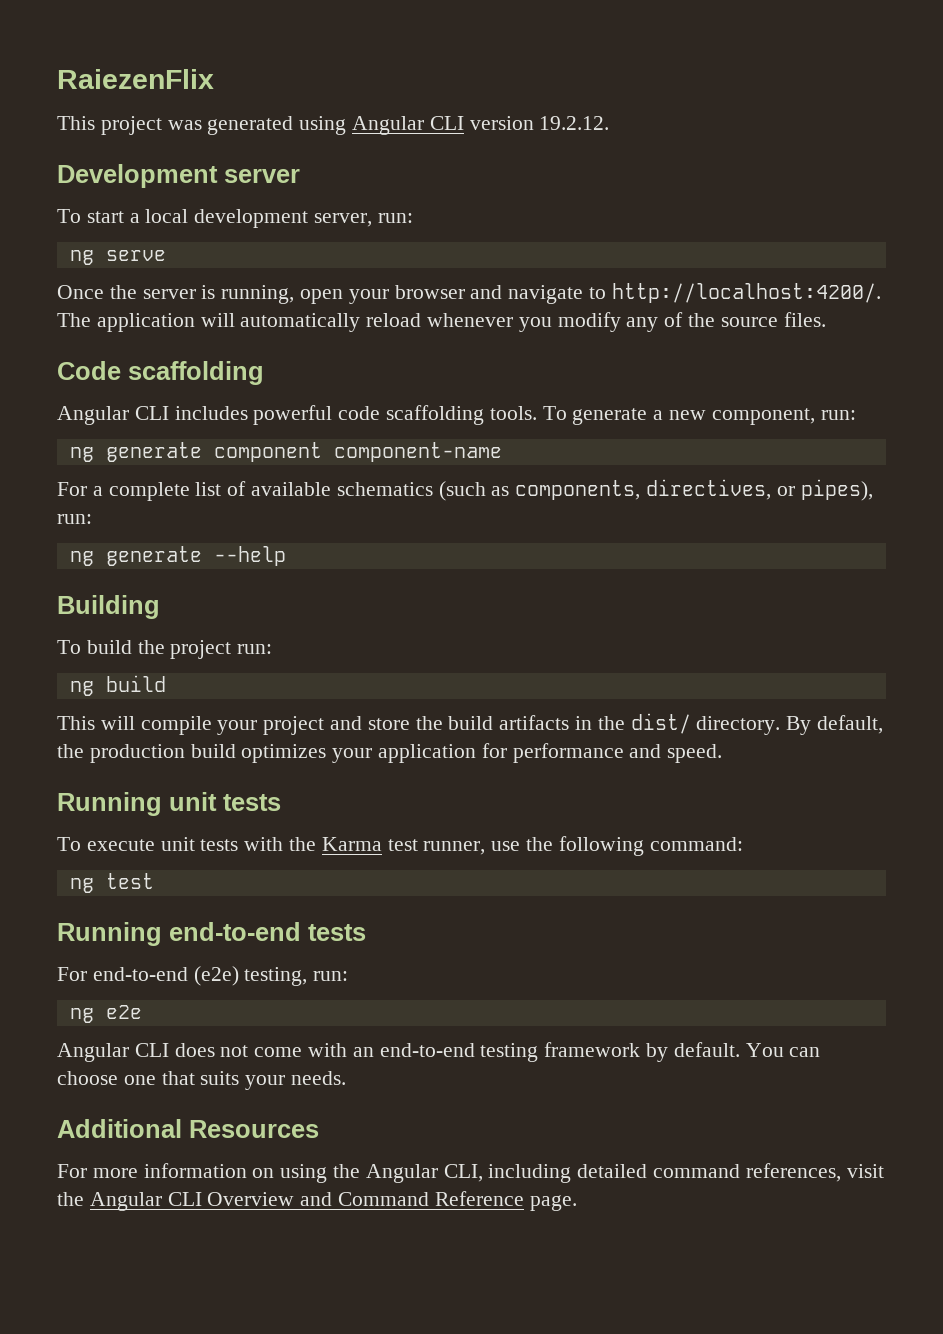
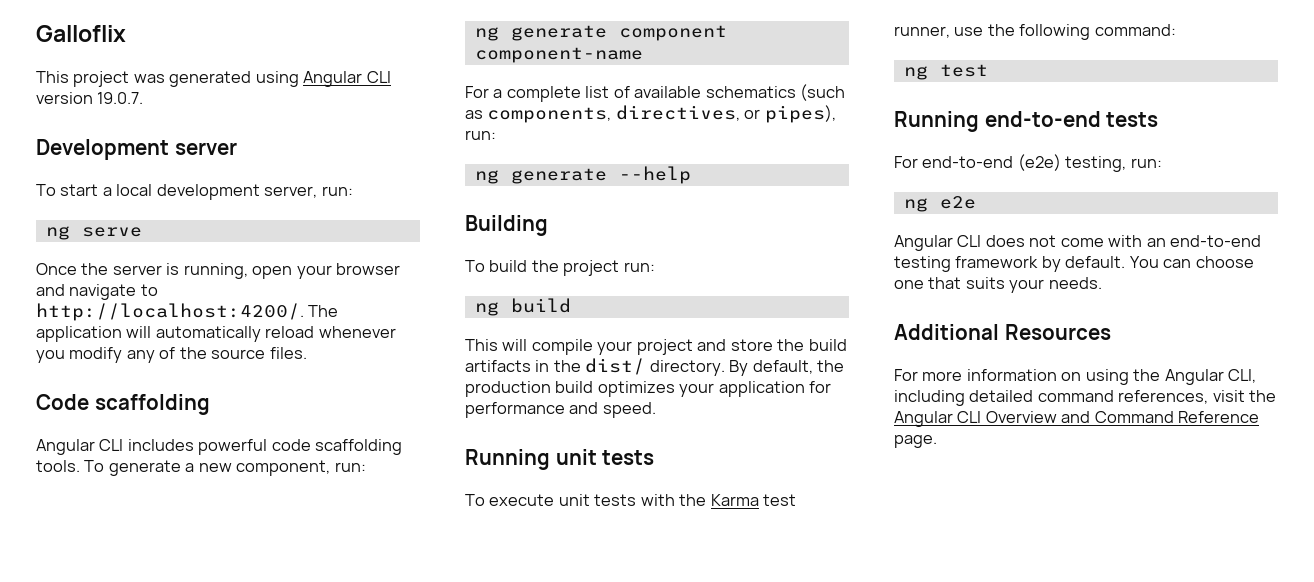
- RaiezenFlix
+ Galloflix
- This project was generated using Angular CLI version 19.2.12.
+ This project was generated using Angular CLI version 19.0.7.

